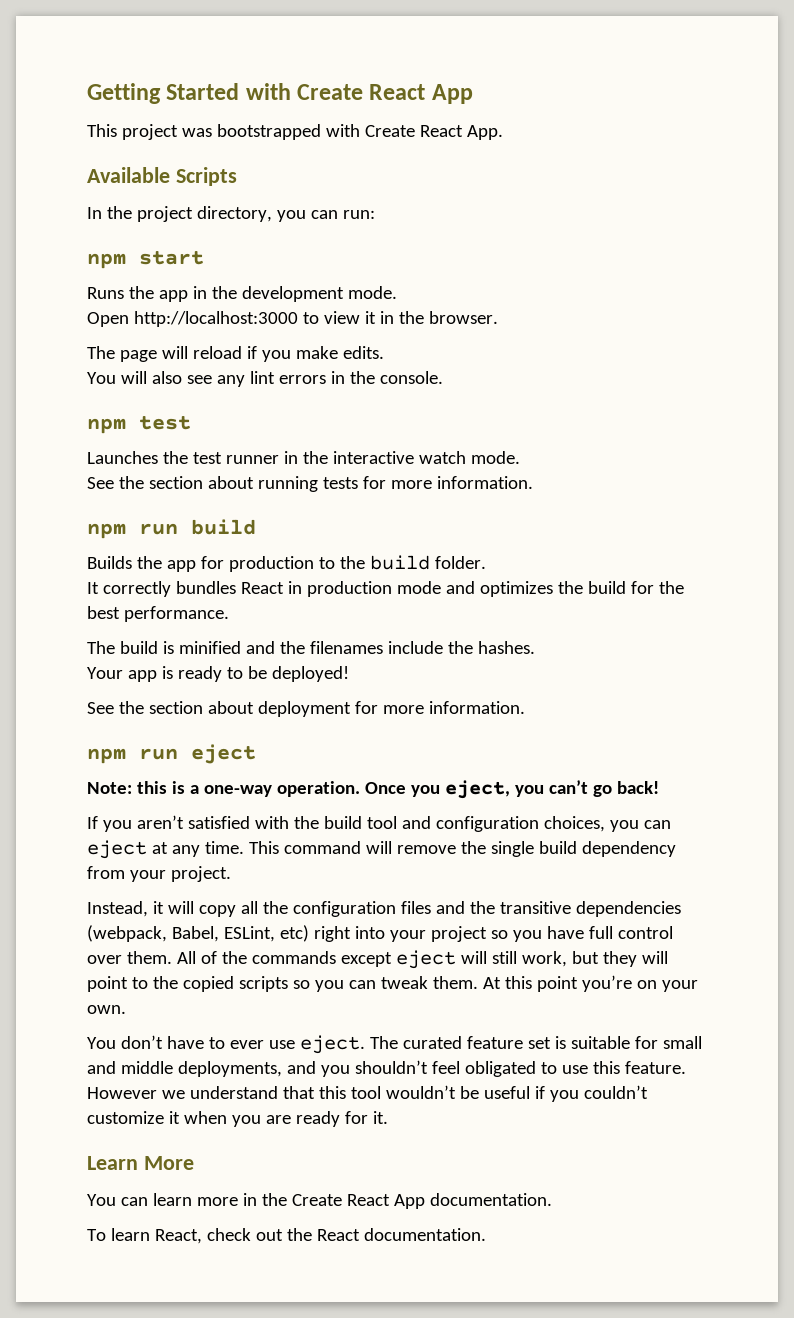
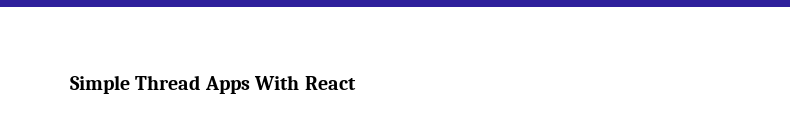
- Getting Started with Create React App
- This project was bootstrapped with Create React App.
- Available Scripts
- In the project directory, you can run:
- npm start
- Runs the app in the development mode.
- Open http://localhost:3000 to view it in the browser.
- The page will reload if you make edits.
- You will also see any lint errors in the console.
- npm test
- Launches the test runner in the interactive watch mode.
- See the section about running tests for more information.
- npm run build
- Builds the app for production to the build folder.
- It correctly bundles React in production mode and optimizes the build for the best performance.
- The build is minified and the filenames include the hashes.
- Your app is ready to be deployed!
- See the section about deployment for more information.
- npm run eject
- Note: this is a one-way operation. Once you eject, you can’t go back!
- If you aren’t satisfied with the build tool and configuration choices, you can eject at any time. This command will remove the single build dependency from your project.
- Instead, it will copy all the configuration files and the transitive dependencies (webpack, Babel, ESLint, etc) right into your project so you have full control over them. All of the commands except eject will still work, but they will point to the copied scripts so you can tweak them. At this point you’re on your own.
- You don’t have to ever use eject. The curated feature set is suitable for small and middle deployments, and you shouldn’t feel obligated to use this feature. However we understand that this tool wouldn’t be useful if you couldn’t customize it when you are ready for it.
- Learn More
- You can learn more in the Create React App documentation.
- To learn React, check out the React documentation.
+ Simple Thread Apps With React

